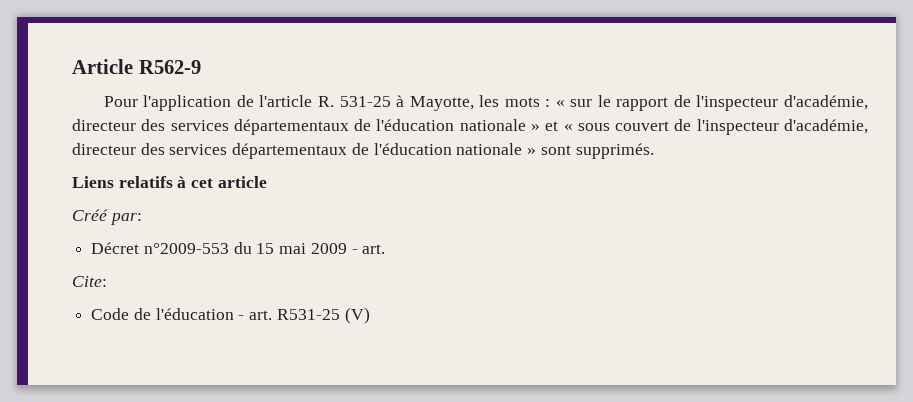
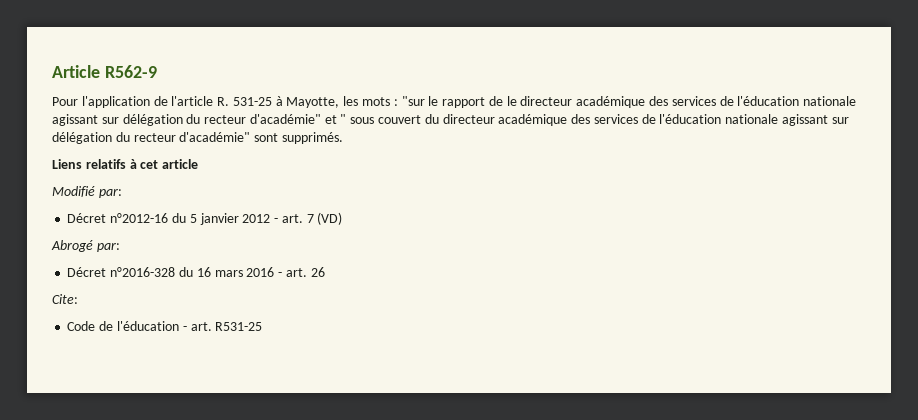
- Pour l'application de l'article R. 531-25 à Mayotte, les mots : « sur le rapport de l'inspecteur d'académie, directeur des services départementaux de l'éducation nationale » et « sous couvert de l'inspecteur d'académie, directeur des services départementaux de l'éducation nationale » sont supprimés.
+ Pour l'application de l'article R. 531-25 à Mayotte, les mots : "sur le rapport de le directeur académique des services de l'éducation nationale agissant sur délégation du recteur d'académie" et " sous couvert du directeur académique des services de l'éducation nationale agissant sur délégation du recteur d'académie" sont supprimés.
- Créé par:
- Décret n°2009-553 du 15 mai 2009 - art.
+ Modifié par:
+ Décret n°2012-16 du 5 janvier 2012 - art. 7 (VD)
+ Abrogé par:
+ Décret n°2016-328 du 16 mars 2016 - art. 26
- Code de l'éducation - art. R531-25 (V)
+ Code de l'éducation - art. R531-25

